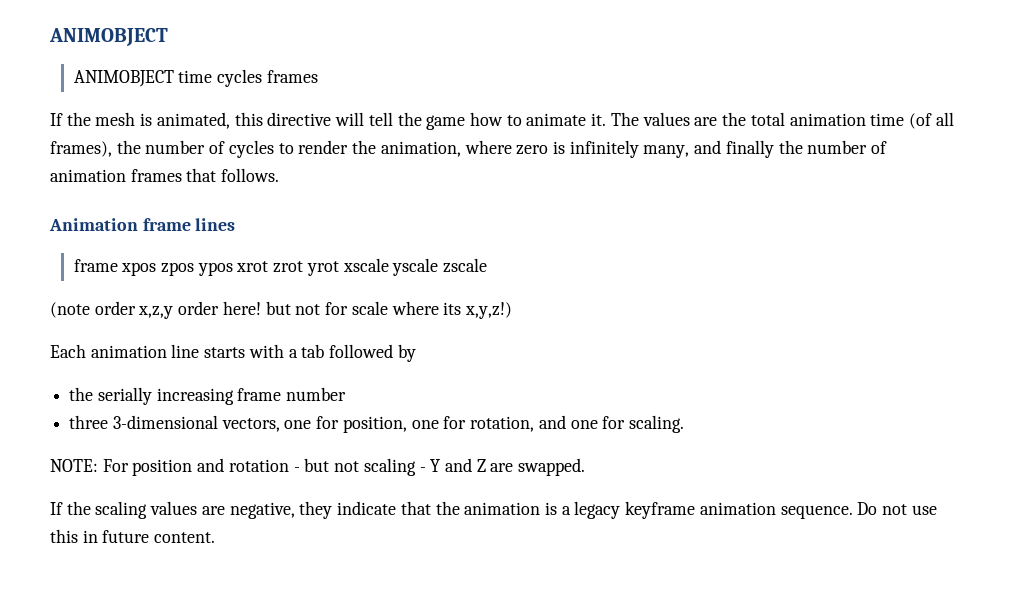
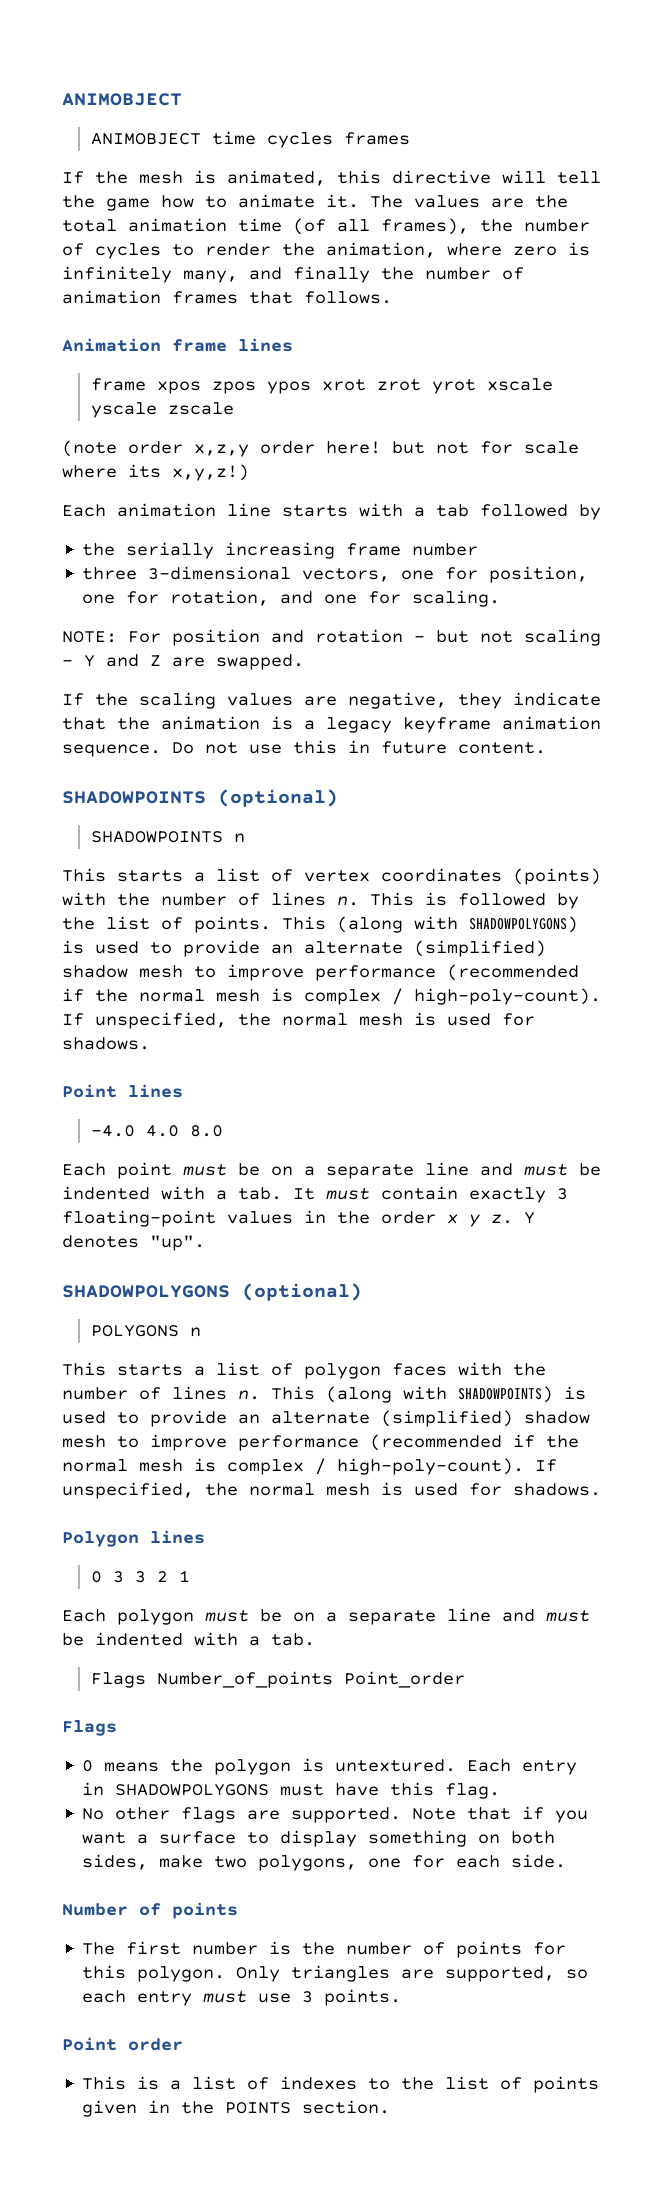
+ SHADOWPOINTS (optional)
+ SHADOWPOINTS n
+ This starts a list of vertex coordinates (points) with the number of lines n. This is followed by the list of points. This (along with SHADOWPOLYGONS) is used to provide an alternate (simplified) shadow mesh to improve performance (recommended if the normal mesh is complex / high-poly-count). If unspecified, the normal mesh is used for shadows.
+ Point lines
+ -4.0 4.0 8.0
+ Each point must be on a separate line and must be indented with a tab. It must contain exactly 3 floating-point values in the order x y z. Y denotes "up".
+ SHADOWPOLYGONS (optional)
+ POLYGONS n
+ This starts a list of polygon faces with the number of lines n. This (along with SHADOWPOINTS) is used to provide an alternate (simplified) shadow mesh to improve performance (recommended if the normal mesh is complex / high-poly-count). If unspecified, the normal mesh is used for shadows.
+ Polygon lines
+ 0 3 3 2 1
+ Each polygon must be on a separate line and must be indented with a tab.
+ Flags Number_of_points Point_order
+ Flags
+ 0 means the polygon is untextured. Each entry in SHADOWPOLYGONS must have this flag.
+ No other flags are supported. Note that if you want a surface to display something on both sides, make two polygons, one for each side.
+ Number of points
+ The first number is the number of points for this polygon. Only triangles are supported, so each entry must use 3 points.
+ Point order
+ This is a list of indexes to the list of points given in the POINTS section.

